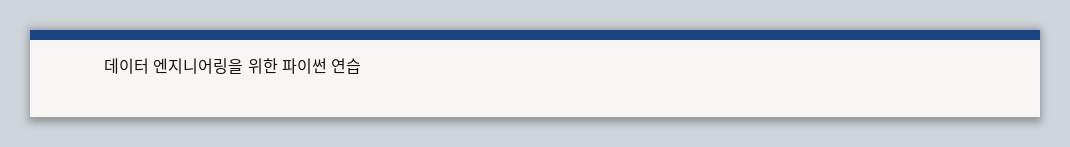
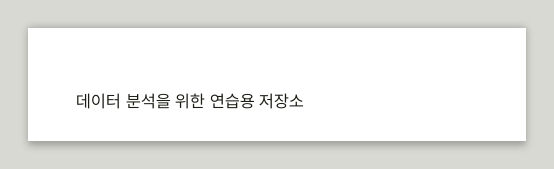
- 데이터 엔지니어링을 위한 파이썬 연습
+ 데이터 분석을 위한 연습용 저장소

